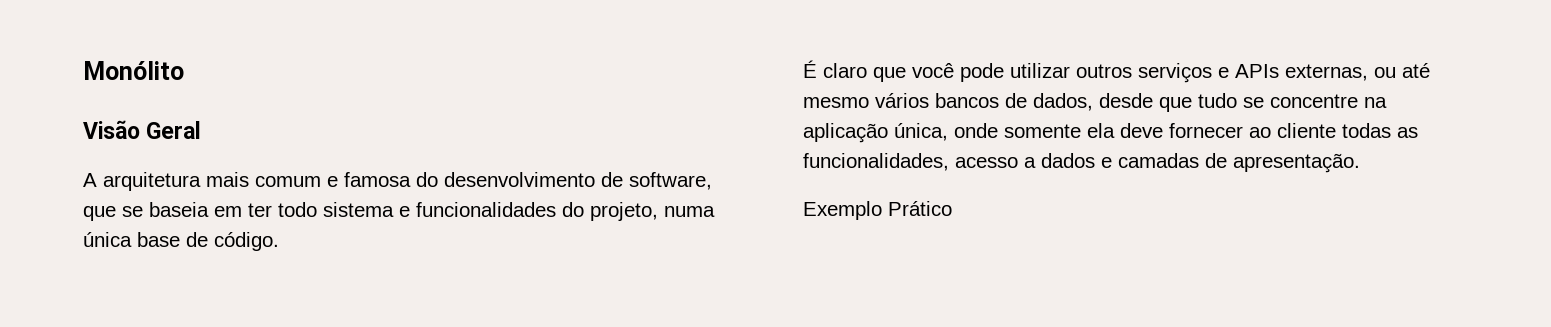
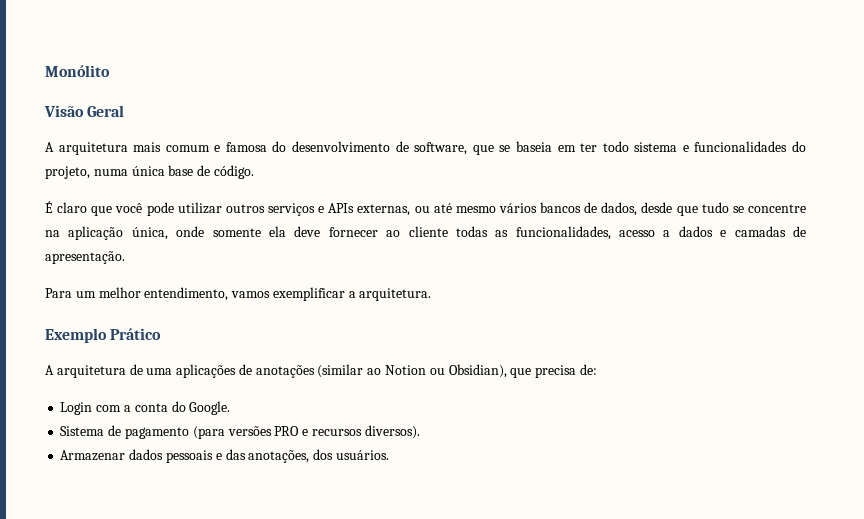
+ Para um melhor entendimento, vamos exemplificar a arquitetura.
  Exemplo Prático
+ A arquitetura de uma aplicações de anotações (similar ao Notion ou Obsidian), que precisa de:
+ Login com a conta do Google.
+ Sistema de pagamento (para versões PRO e recursos diversos).
+ Armazenar dados pessoais e das anotações, dos usuários.

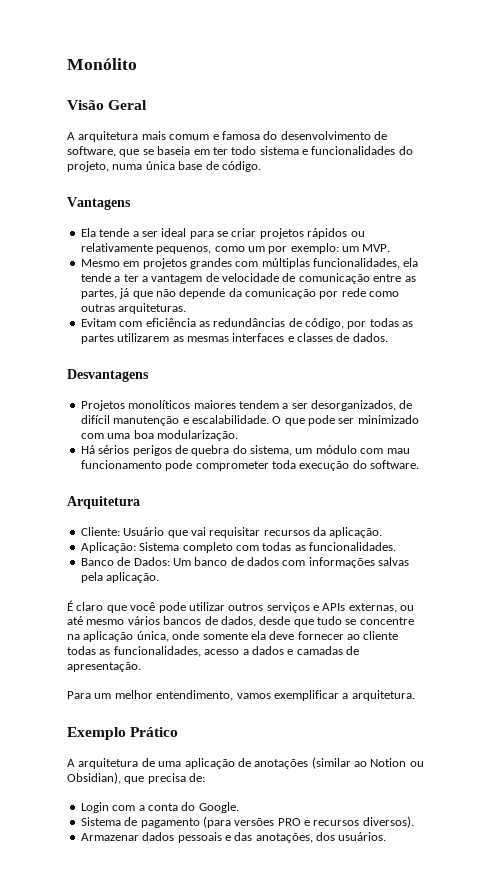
+ Vantagens
+ Ela tende a ser ideal para se criar projetos rápidos ou relativamente pequenos, como um por exemplo: um MVP.
+ Mesmo em projetos grandes com múltiplas funcionalidades, ela tende a ter a vantagem de velocidade de comunicação entre as partes, já que não depende da comunicação por rede como outras arquiteturas.
+ Evitam com eficiência as redundâncias de código, por todas as partes utilizarem as mesmas interfaces e classes de dados.
+ Desvantagens
+ Projetos monolíticos maiores tendem a ser desorganizados, de difícil manutenção e escalabilidade. O que pode ser minimizado com uma boa modularização.
+ Há sérios perigos de quebra do sistema, um módulo com mau funcionamento pode comprometer toda execução do software.
+ Arquitetura
+ Cliente: Usuário que vai requisitar recursos da aplicação.
+ Aplicação: Sistema completo com todas as funcionalidades.
+ Banco de Dados: Um banco de dados com informações salvas pela aplicação.
- A arquitetura de uma aplicações de anotações (similar ao Notion ou Obsidian), que precisa de:
+ A arquitetura de uma aplicação de anotações (similar ao Notion ou Obsidian), que precisa de:

